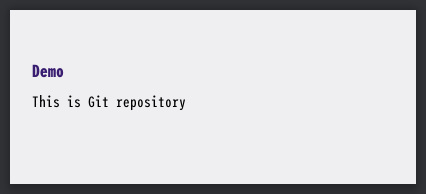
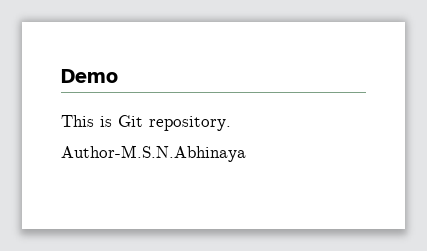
- This is Git repository
+ This is Git repository.
+ Author-M.S.N.Abhinaya

